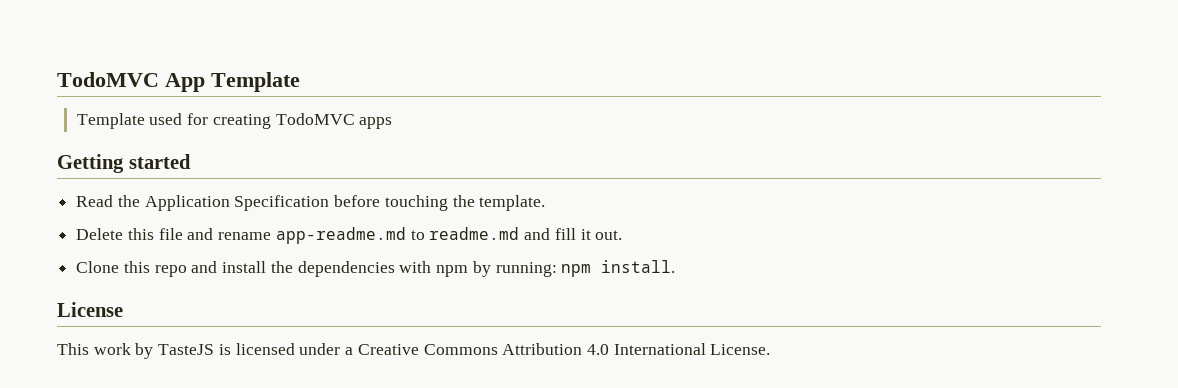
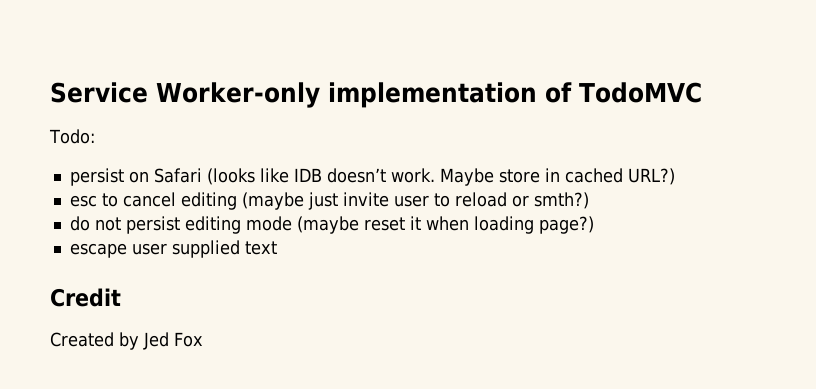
- TodoMVC App Template
- Template used for creating TodoMVC apps
- Getting started
- Read the Application Specification before touching the template.
- Delete this file and rename app-readme.md to readme.md and fill it out.
- Clone this repo and install the dependencies with npm by running: npm install.
- License
- This work by TasteJS is licensed under a Creative Commons Attribution 4.0 International License.
+ Service Worker-only implementation of TodoMVC
+ Todo:
+ persist on Safari (looks like IDB doesn’t work. Maybe store in cached URL?)
+ esc to cancel editing (maybe just invite user to reload or smth?)
+ do not persist editing mode (maybe reset it when loading page?)
+ escape user supplied text
+ Credit
+ Created by Jed Fox

